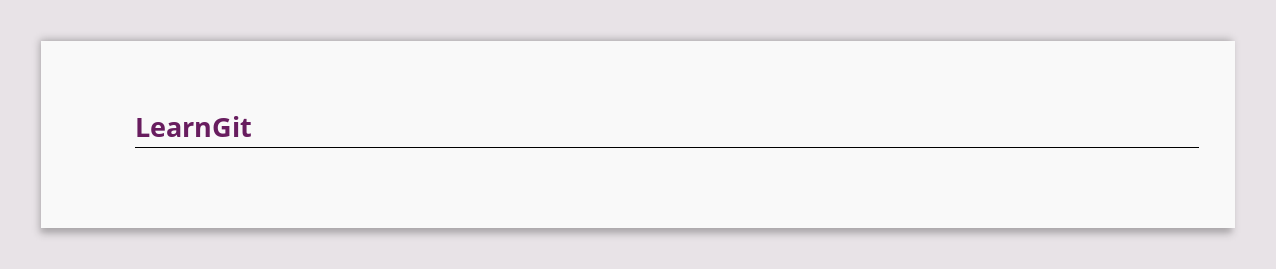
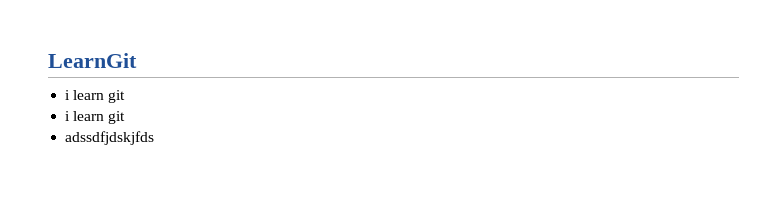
  LearnGit
+ i learn git
+ i learn git
+ adssdfjdskjfds

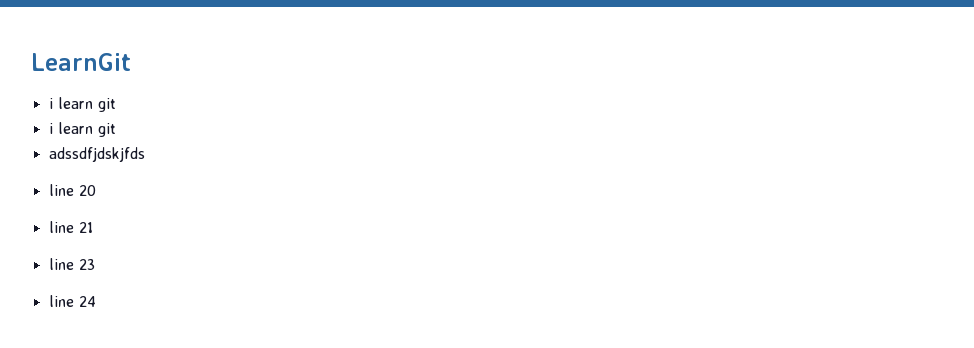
+ line 20
+ line 21
+ line 23
+ line 24

